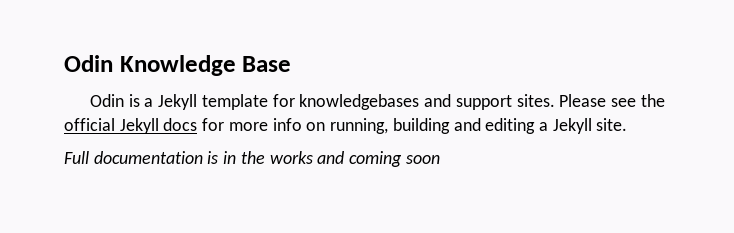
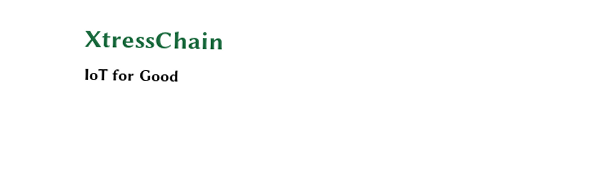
- Odin Knowledge Base
- Odin is a Jekyll template for knowledgebases and support sites. Please see the official Jekyll docs for more info on running, building and editing a Jekyll site.
- Full documentation is in the works and coming soon
+ XtressChain
+ IoT for Good

